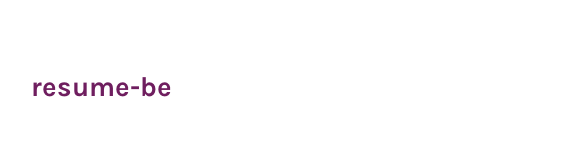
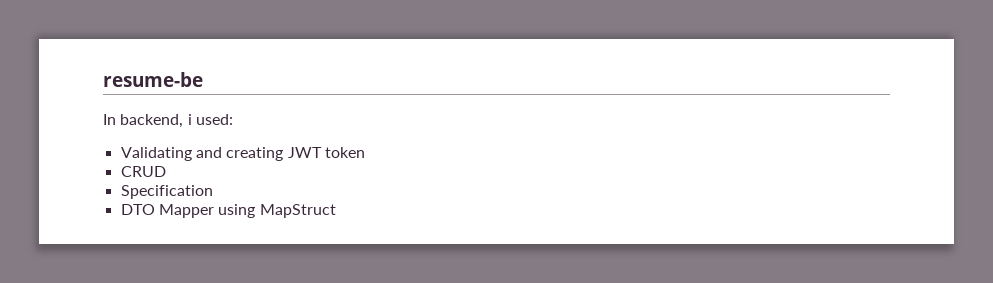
+ In backend, i used:
+ Validating and creating JWT token
+ CRUD
+ Specification
+ DTO Mapper using MapStruct

